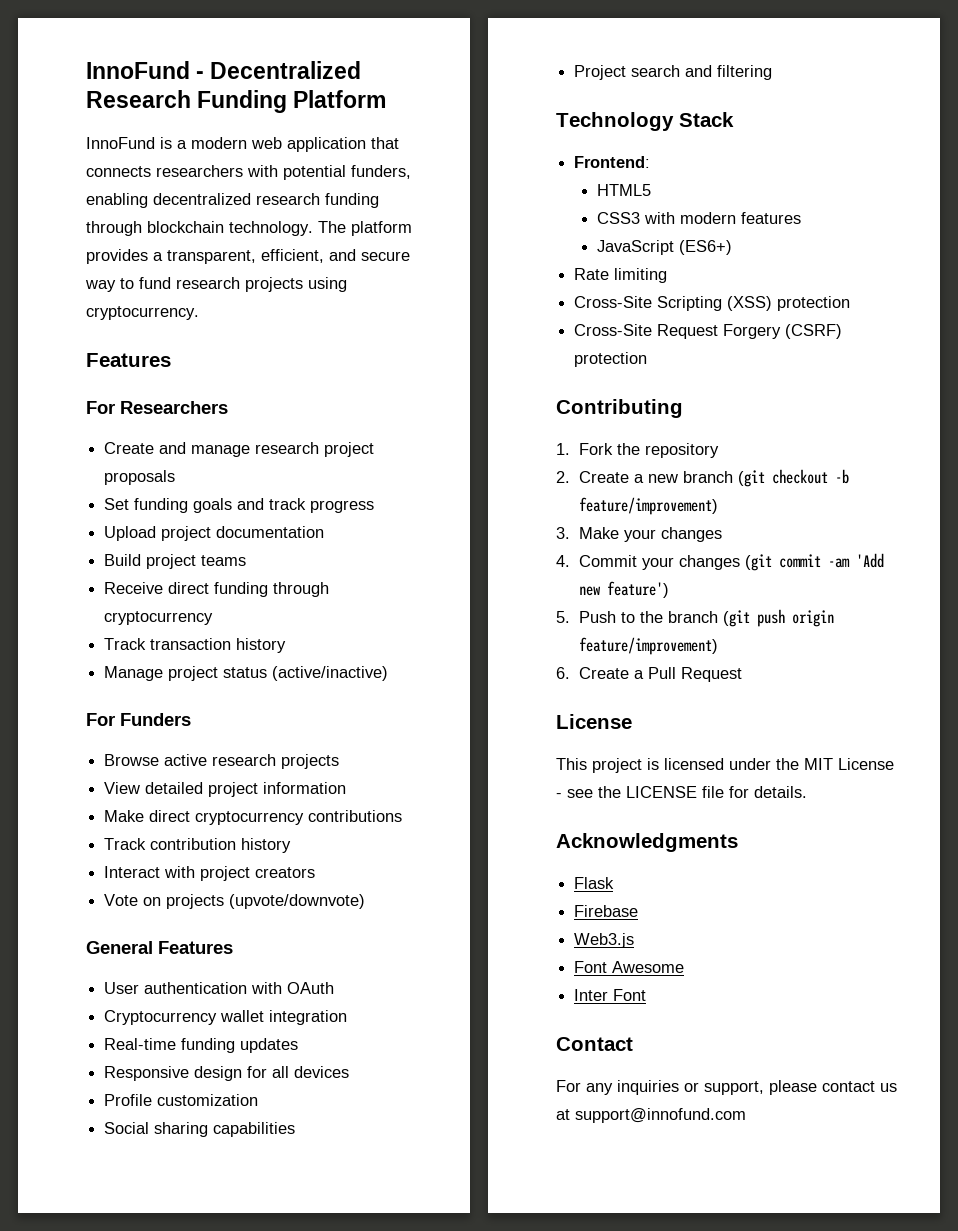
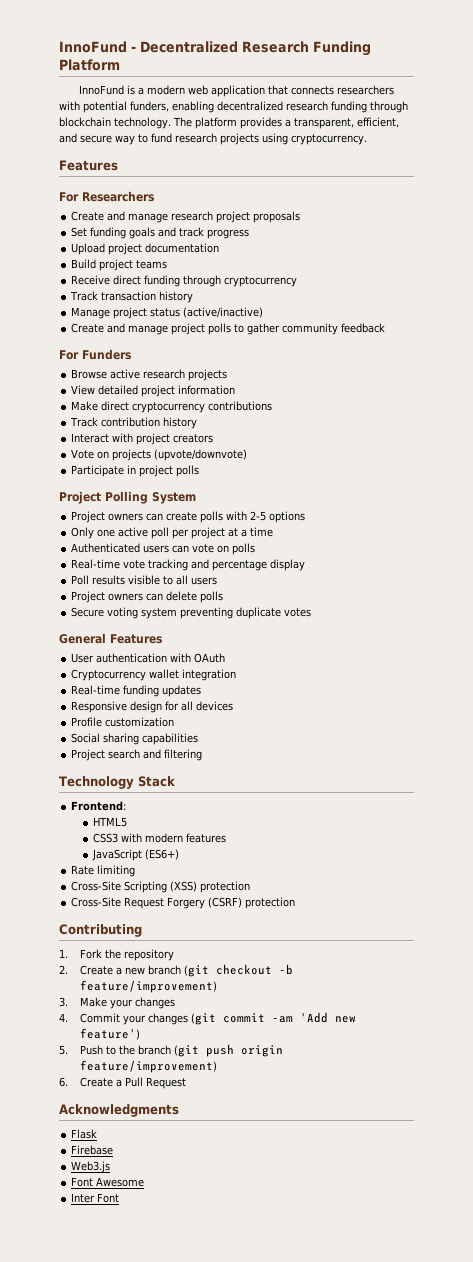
+ Create and manage project polls to gather community feedback
+ Participate in project polls
+ Project Polling System
+ Project owners can create polls with 2-5 options
+ Only one active poll per project at a time
+ Authenticated users can vote on polls
+ Real-time vote tracking and percentage display
+ Poll results visible to all users
+ Project owners can delete polls
+ Secure voting system preventing duplicate votes
  6. Create a Pull Request
- License
- This project is licensed under the MIT License - see the LICENSE file for details.
- Contact
- For any inquiries or support, please contact us at support@innofund.com

